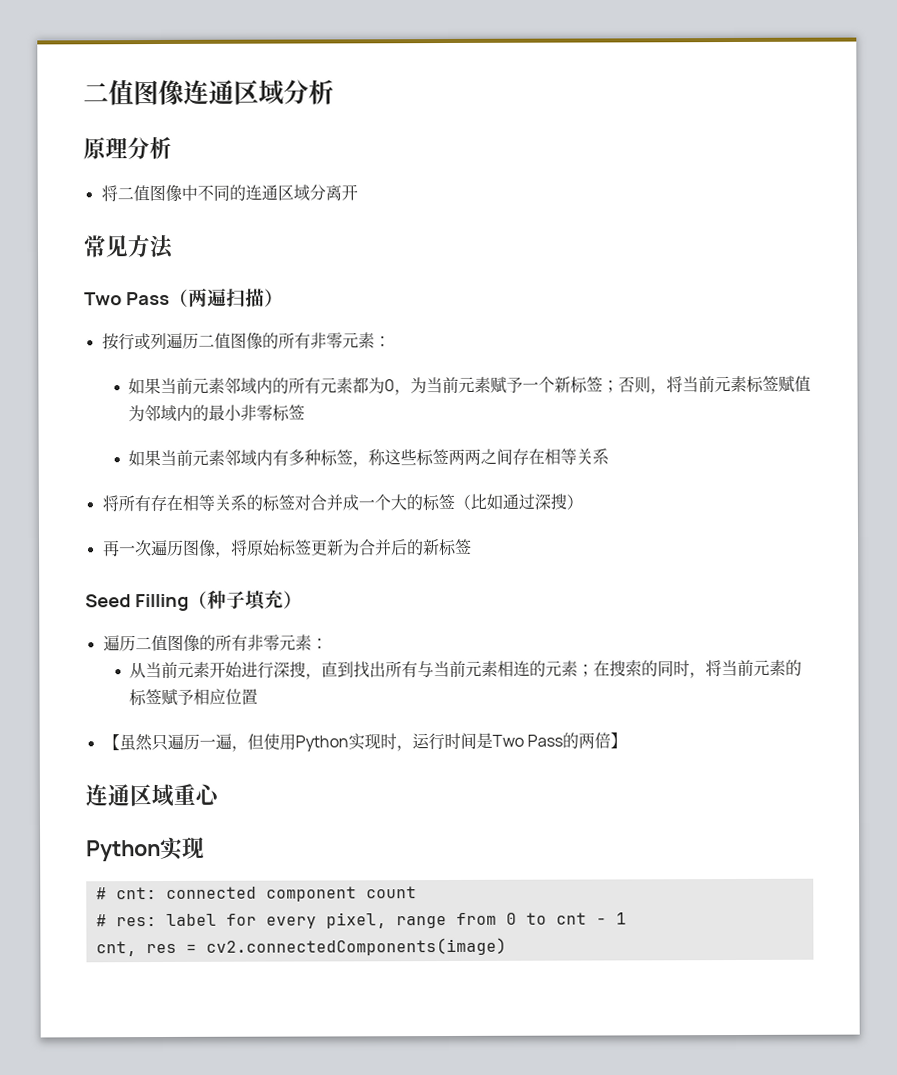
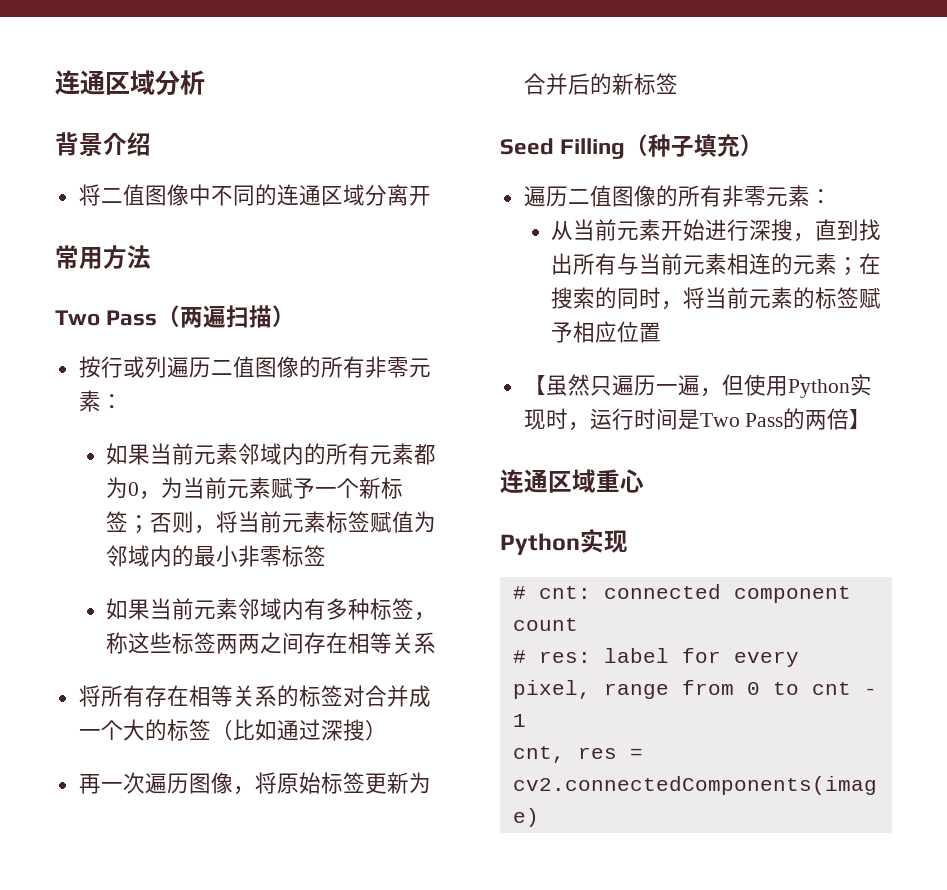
- 二值图像连通区域分析
+ 连通区域分析
- 原理分析
+ 背景介绍
- 常见方法
+ 常用方法

